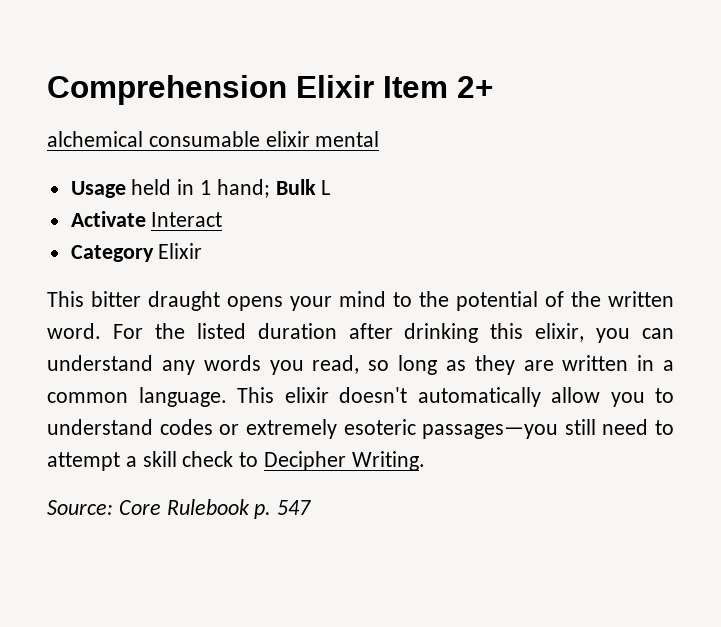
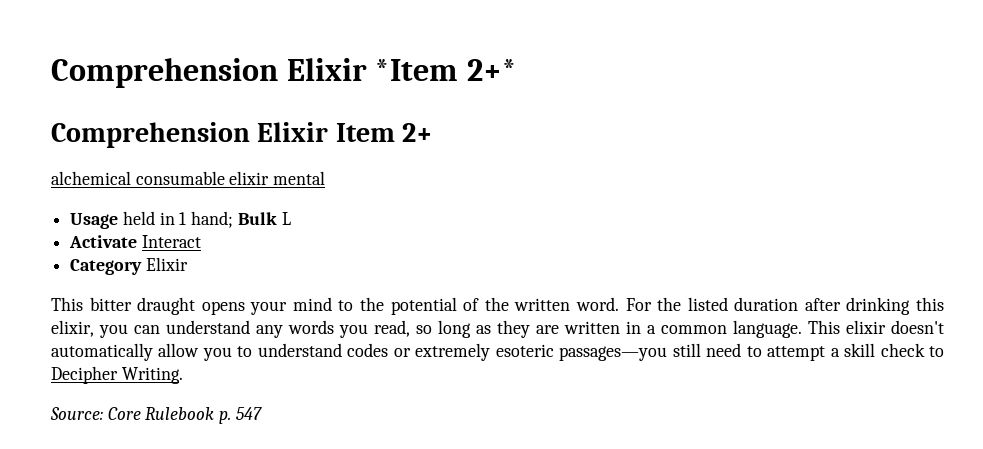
+ Comprehension Elixir *Item 2+*

